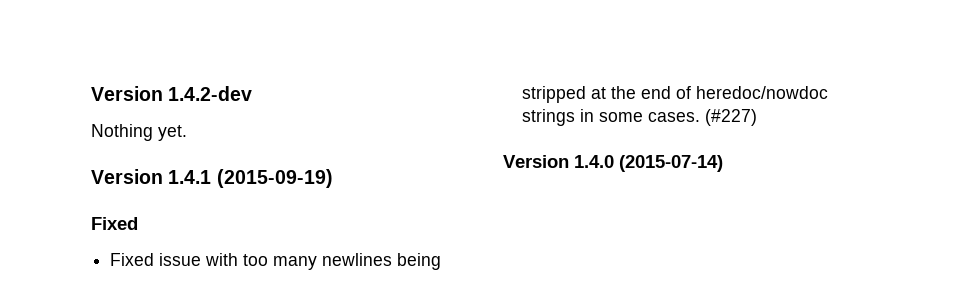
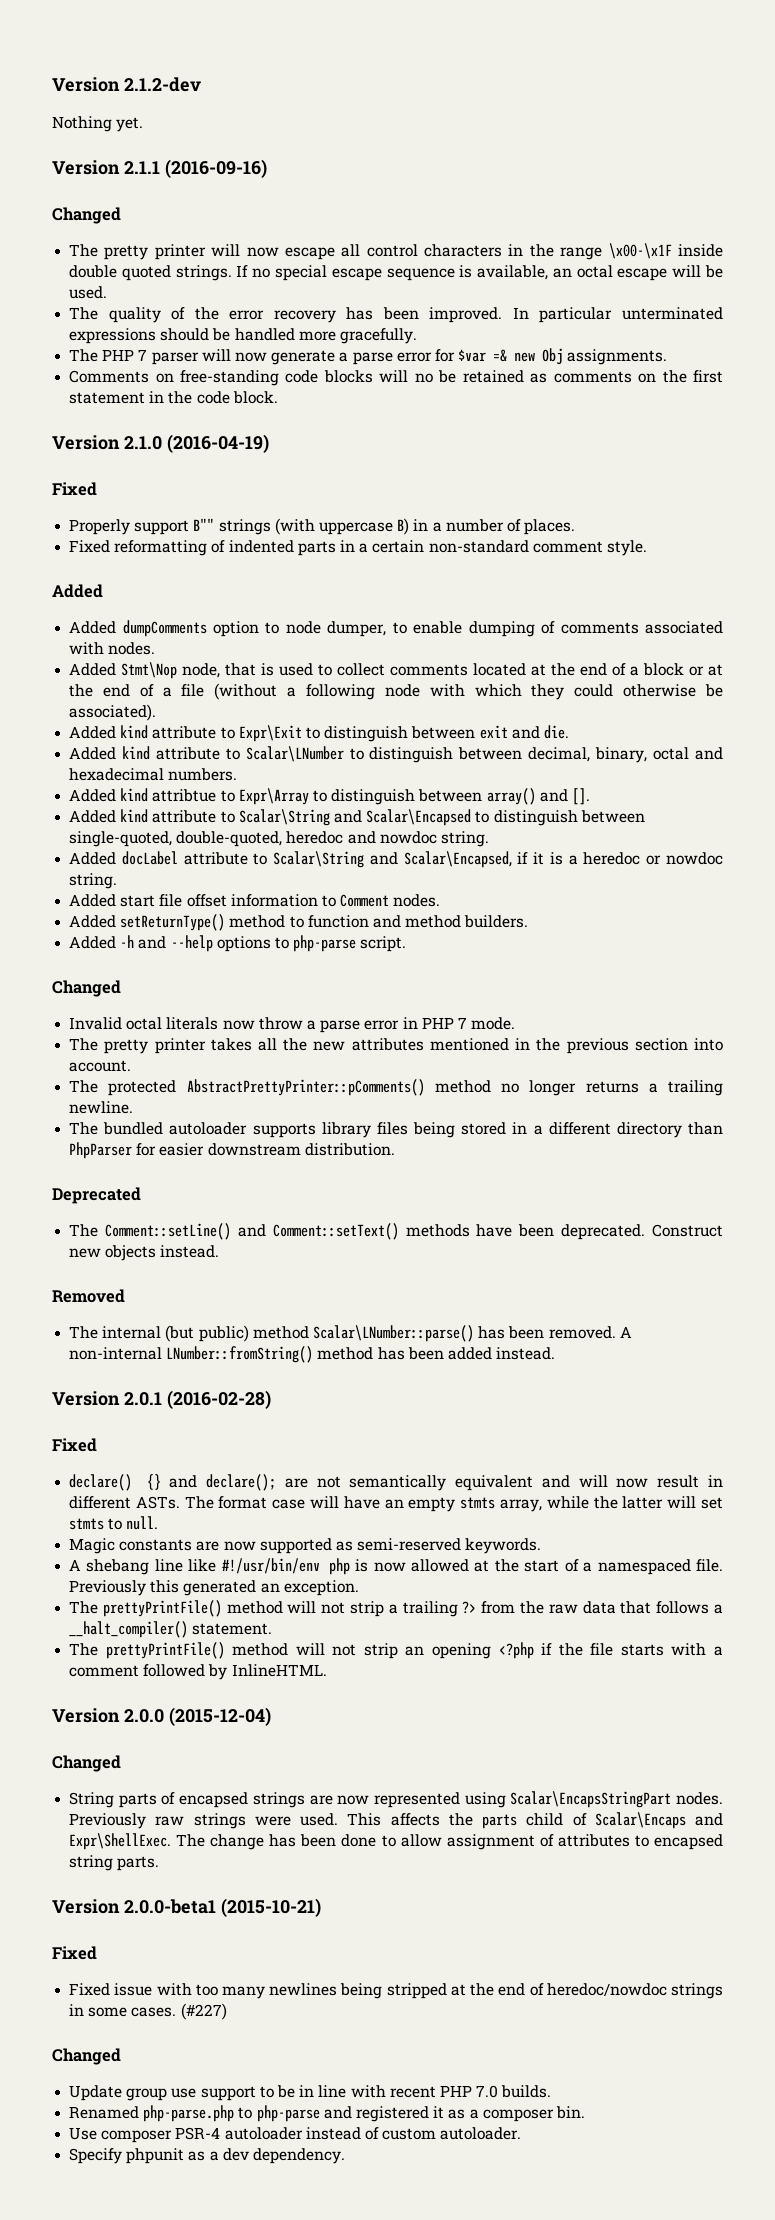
- Version 1.4.2-dev
+ Version 2.1.2-dev
- Version 1.4.1 (2015-09-19)
+ Version 2.1.1 (2016-09-16)
+ Changed
+ The pretty printer will now escape all control characters in the range \x00-\x1F inside double quoted strings. If no special escape sequence is available, an octal escape will be used.
+ The quality of the error recovery has been improved. In particular unterminated expressions should be handled more gracefully.
+ The PHP 7 parser will now generate a parse error for $var =& new Obj assignments.
+ Comments on free-standing code blocks will no be retained as comments on the first statement in the code block.
+ Version 2.1.0 (2016-04-19)
+ Fixed
+ Properly support B"" strings (with uppercase B) in a number of places.
+ Fixed reformatting of indented parts in a certain non-standard comment style.
+ Added
+ Added dumpComments option to node dumper, to enable dumping of comments associated with nodes.
+ Added Stmt\Nop node, that is used to collect comments located at the end of a block or at the end of a file (without a following node with which they could otherwise be associated).
+ Added kind attribute to Expr\Exit to distinguish between exit and die.
+ Added kind attribute to Scalar\LNumber to distinguish between decimal, binary, octal and hexadecimal numbers.
+ Added kind attribtue to Expr\Array to distinguish between array() and [].
+ Added kind attribute to Scalar\String and Scalar\Encapsed to distinguish between single-quoted, double-quoted, heredoc and nowdoc string.
+ Added docLabel attribute to Scalar\String and Scalar\Encapsed, if it is a heredoc or nowdoc string.
+ Added start file offset information to Comment nodes.
+ Added setReturnType() method to function and method builders.
+ Added -h and --help options to php-parse script.
+ Changed
+ Invalid octal literals now throw a parse error in PHP 7 mode.
+ The pretty printer takes all the new attributes mentioned in the previous section into account.
+ The protected AbstractPrettyPrinter::pComments() method no longer returns a trailing newline.
+ The bundled autoloader supports library files being stored in a different directory than PhpParser for easier downstream distribution.
+ Deprecated
+ The Comment::setLine() and Comment::setText() methods have been deprecated. Construct new objects instead.
+ Removed
+ The internal (but public) method Scalar\LNumber::parse() has been removed. A non-internal LNumber::fromString() method has been added instead.
+ Version 2.0.1 (2016-02-28)
+ Fixed
+ declare() {} and declare(); are not semantically equivalent and will now result in different ASTs. The format case will have an empty stmts array, while the latter will set stmts to null.
+ Magic constants are now supported as semi-reserved keywords.
+ A shebang line like #!/usr/bin/env php is now allowed at the start of a namespaced file. Previously this generated an exception.
+ The prettyPrintFile() method will not strip a trailing ?> from the raw data that follows a __halt_compiler() statement.
+ The prettyPrintFile() method will not strip an opening <?php if the file starts with a comment followed by InlineHTML.
+ Version 2.0.0 (2015-12-04)
+ Changed
+ String parts of encapsed strings are now represented using Scalar\EncapsStringPart nodes. Previously raw strings were used. This affects the parts child of Scalar\Encaps and Expr\ShellExec. The change has been done to allow assignment of attributes to encapsed string parts.
+ Version 2.0.0-beta1 (2015-10-21)
  (#227)
- Version 1.4.0 (2015-07-14)
+ Changed
+ Update group use support to be in line with recent PHP 7.0 builds.
+ Renamed php-parse.php to php-parse and registered it as a composer bin.
+ Use composer PSR-4 autoloader instead of custom autoloader.
+ Specify phpunit as a dev dependency.

